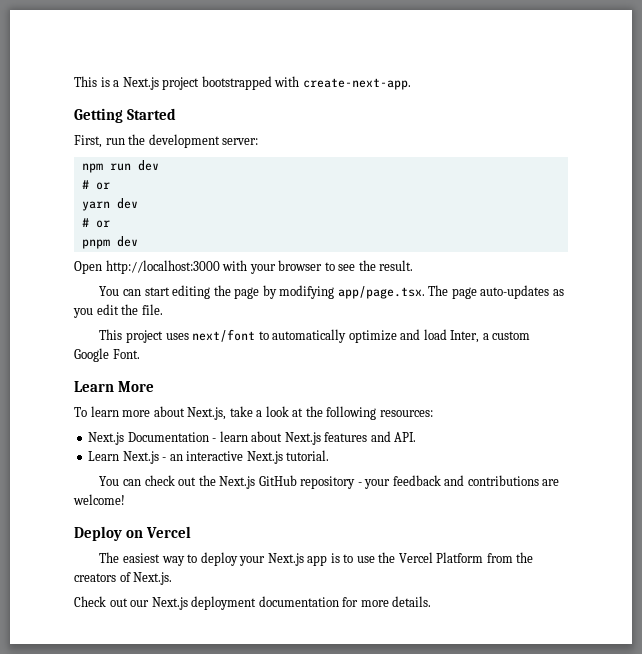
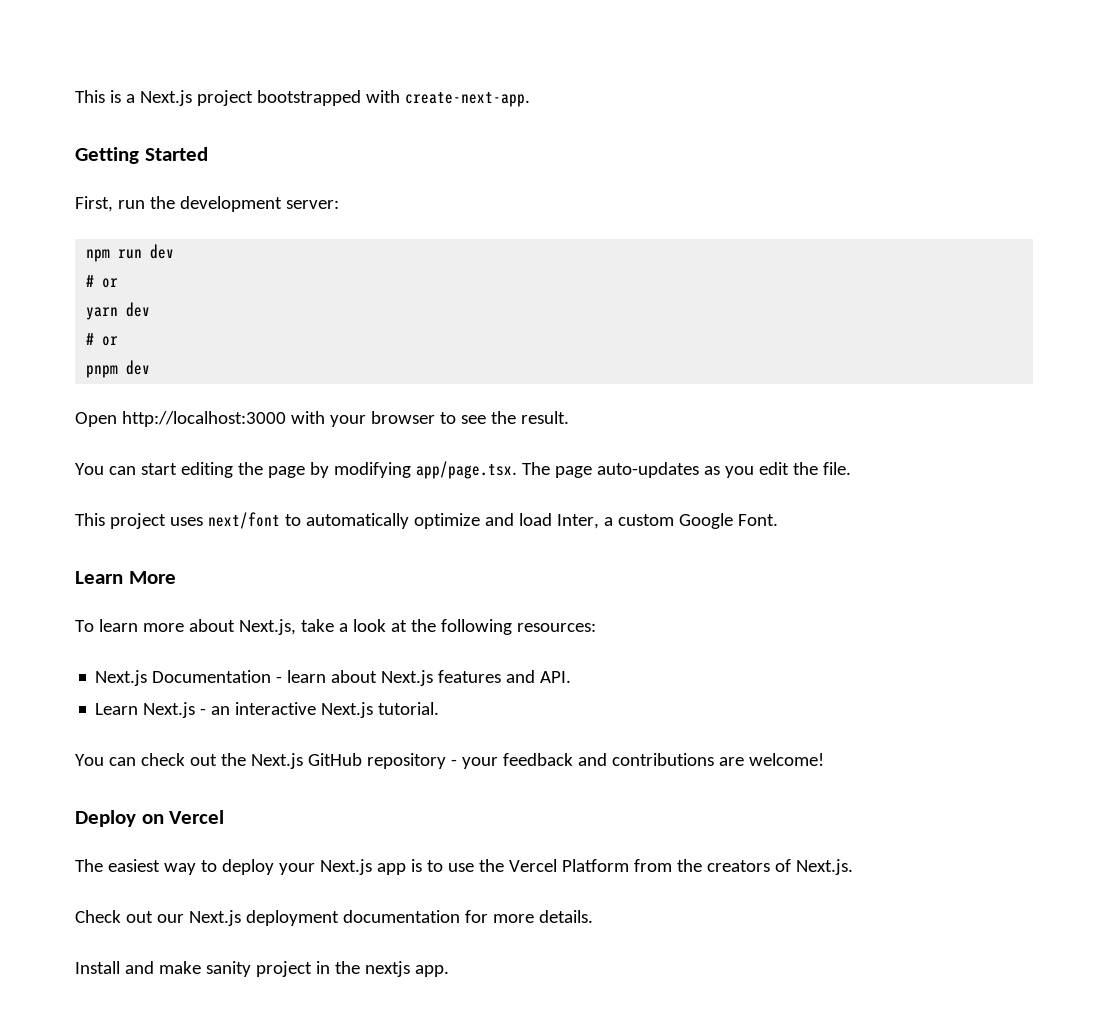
+ Install and make sanity project in the nextjs app.

